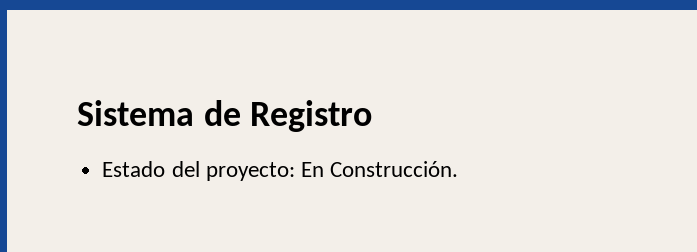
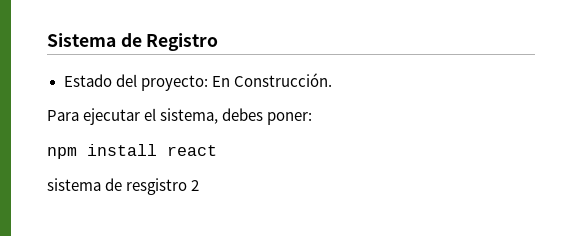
+ Para ejecutar el sistema, debes poner:
+ npm install react
+ sistema de resgistro 2

